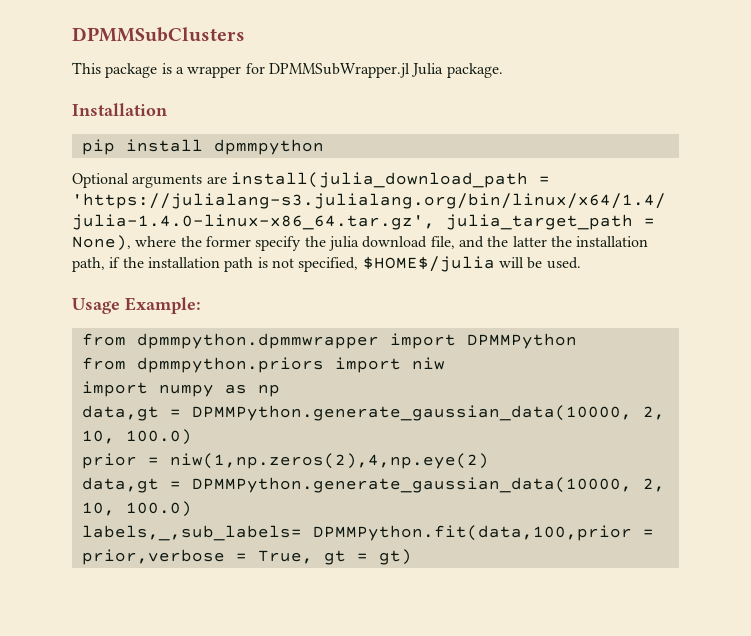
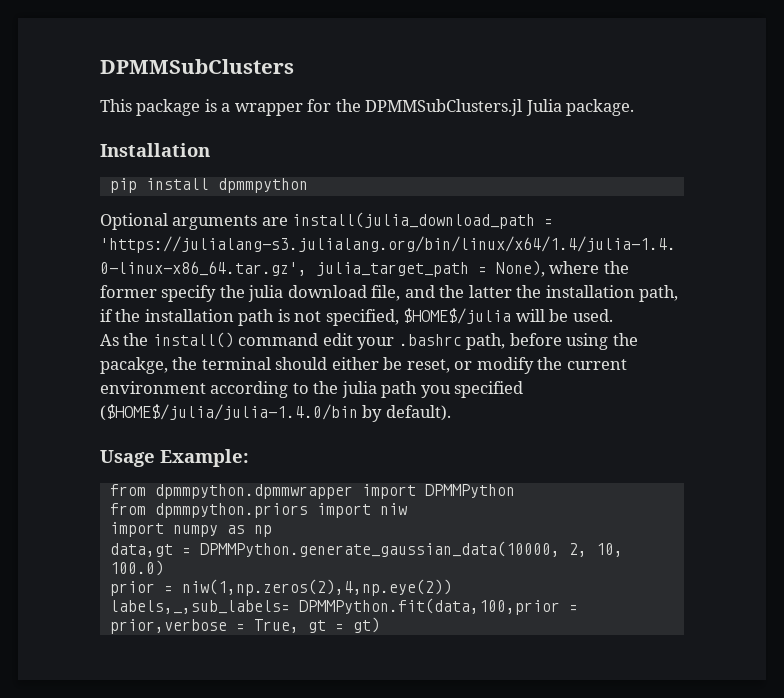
- This package is a wrapper for DPMMSubWrapper.jl Julia package.
+ This package is a wrapper for the DPMMSubClusters.jl Julia package.
+ As the install() command edit your .bashrc path, before using the pacakge, the terminal should either be reset, or modify the current environment according to the julia path you specified ($HOME$/julia/julia-1.4.0/bin by default).
- prior = niw(1,np.zeros(2),4,np.eye(2)
- data,gt = DPMMPython.generate_gaussian_data(10000, 2, 10, 100.0)
+ prior = niw(1,np.zeros(2),4,np.eye(2))

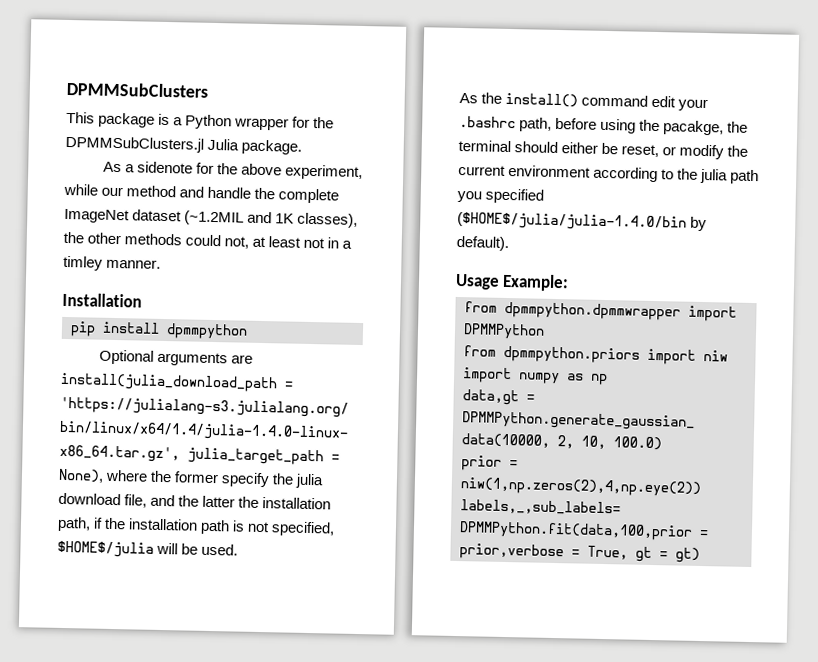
- This package is a wrapper for the DPMMSubClusters.jl Julia package.
+ This package is a Python wrapper for the DPMMSubClusters.jl Julia package.
+ As a sidenote for the above experiment, while our method and handle the complete ImageNet dataset (~1.2MIL and 1K classes), the other methods could not, at least not in a timley manner.

